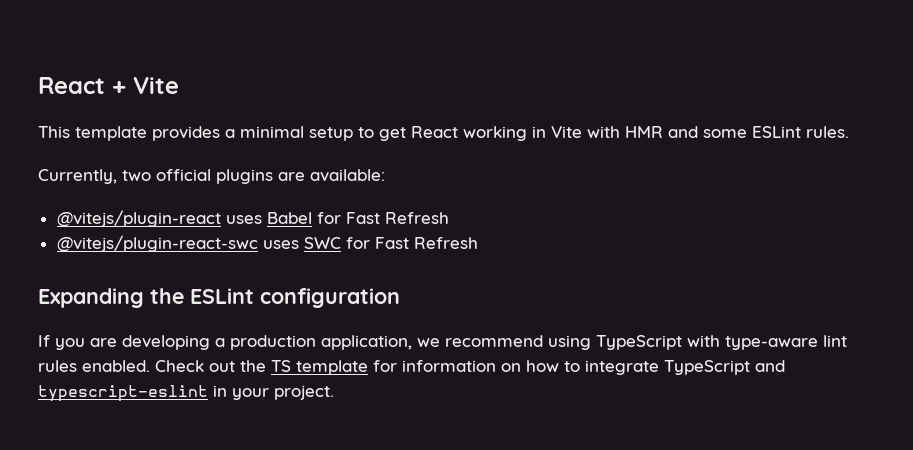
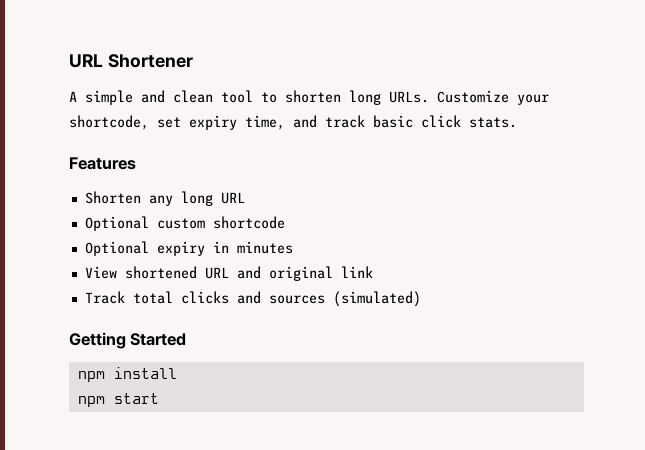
- React + Vite
- This template provides a minimal setup to get React working in Vite with HMR and some ESLint rules.
- Currently, two official plugins are available:
- @vitejs/plugin-react uses Babel for Fast Refresh
- @vitejs/plugin-react-swc uses SWC for Fast Refresh
- Expanding the ESLint configuration
- If you are developing a production application, we recommend using TypeScript with type-aware lint rules enabled. Check out the TS template for information on how to integrate TypeScript and typescript-eslint in your project.
+ URL Shortener
+ A simple and clean tool to shorten long URLs. Customize your shortcode, set expiry time, and track basic click stats.
+ Features
+ Shorten any long URL
+ Optional custom shortcode
+ Optional expiry in minutes
+ View shortened URL and original link
+ Track total clicks and sources (simulated)
+ Getting Started
+ npm install
+ npm start

